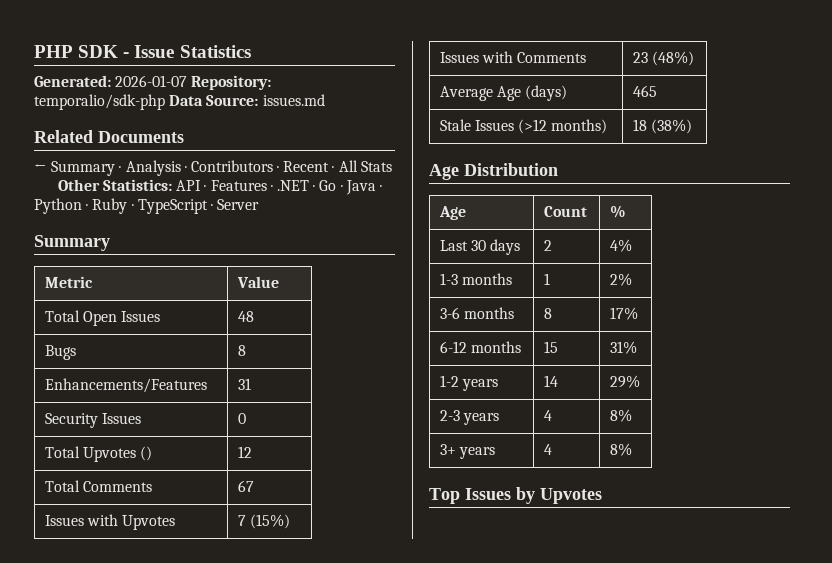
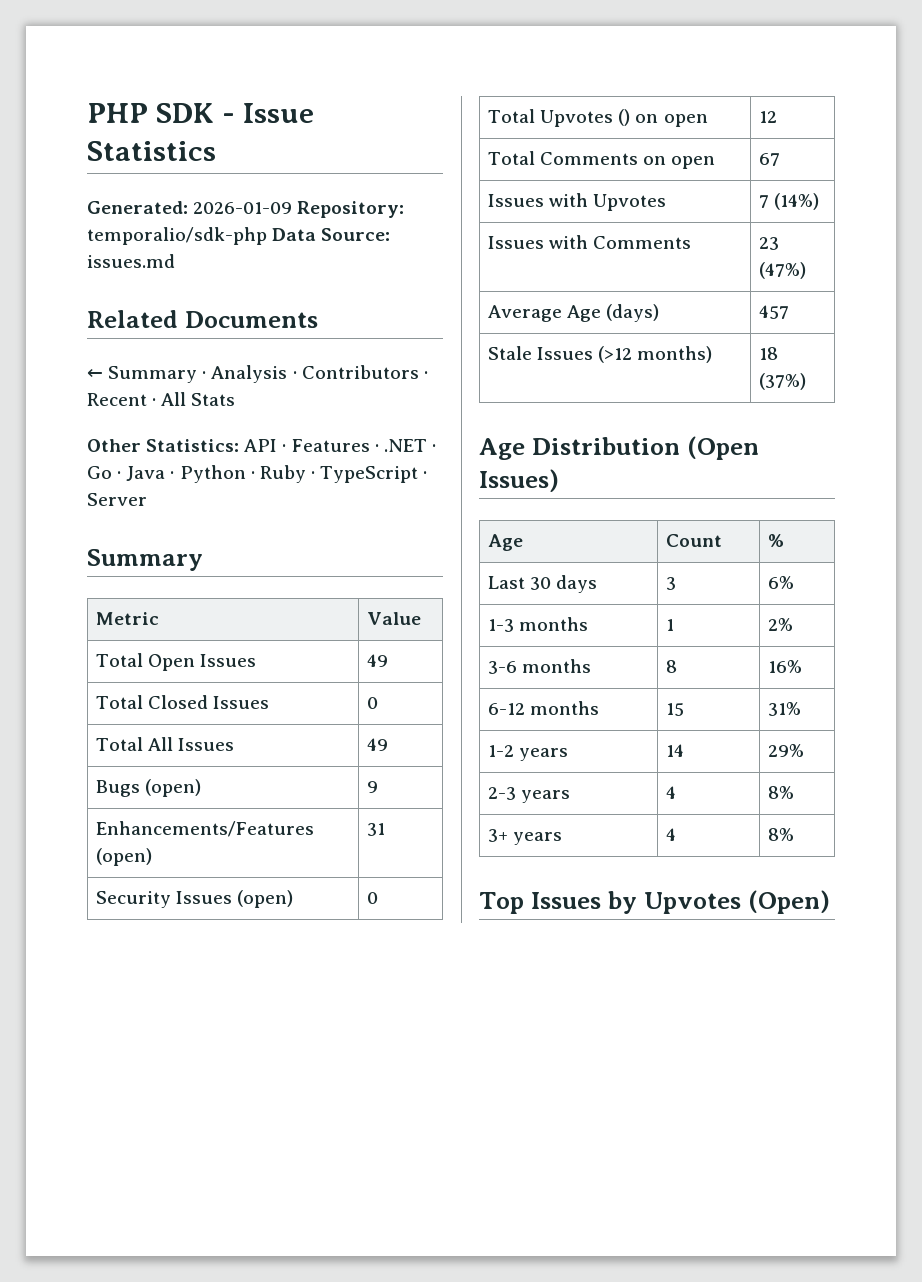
- Generated: 2026-01-07 Repository: temporalio/sdk-php Data Source: issues.md
+ Generated: 2026-01-09 Repository: temporalio/sdk-php Data Source: issues.md
- Total Open Issues | 48
+ Total Open Issues | 49
+ Total Closed Issues | 0
+ Total All Issues | 49
- Bugs | 8
+ Bugs (open) | 9
- Enhancements/Features | 31
+ Enhancements/Features (open) | 31
- Security Issues | 0
+ Security Issues (open) | 0
- Total Upvotes () | 12
+ Total Upvotes () on open | 12
- Total Comments | 67
+ Total Comments on open | 67
- Issues with Upvotes | 7 (15%)
+ Issues with Upvotes | 7 (14%)
- Issues with Comments | 23 (48%)
+ Issues with Comments | 23 (47%)
- Average Age (days) | 465
+ Average Age (days) | 457
- Stale Issues (>12 months) | 18 (38%)
+ Stale Issues (>12 months) | 18 (37%)
- Age Distribution
+ Age Distribution (Open Issues)
- Last 30 days | 2 | 4%
+ Last 30 days | 3 | 6%
- 3-6 months | 8 | 17%
+ 3-6 months | 8 | 16%
- Top Issues by Upvotes
+ Top Issues by Upvotes (Open)

